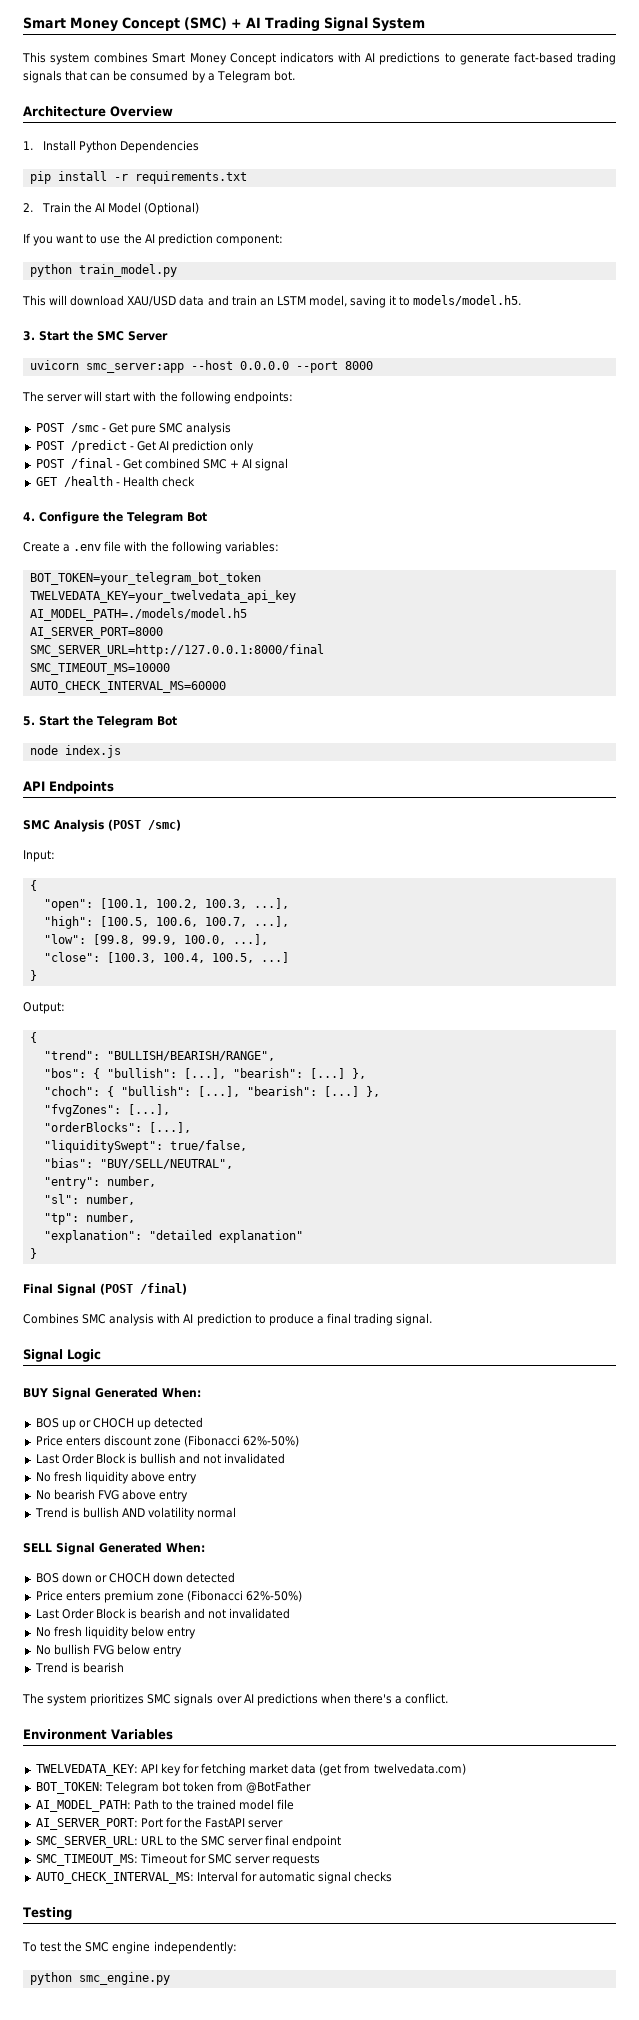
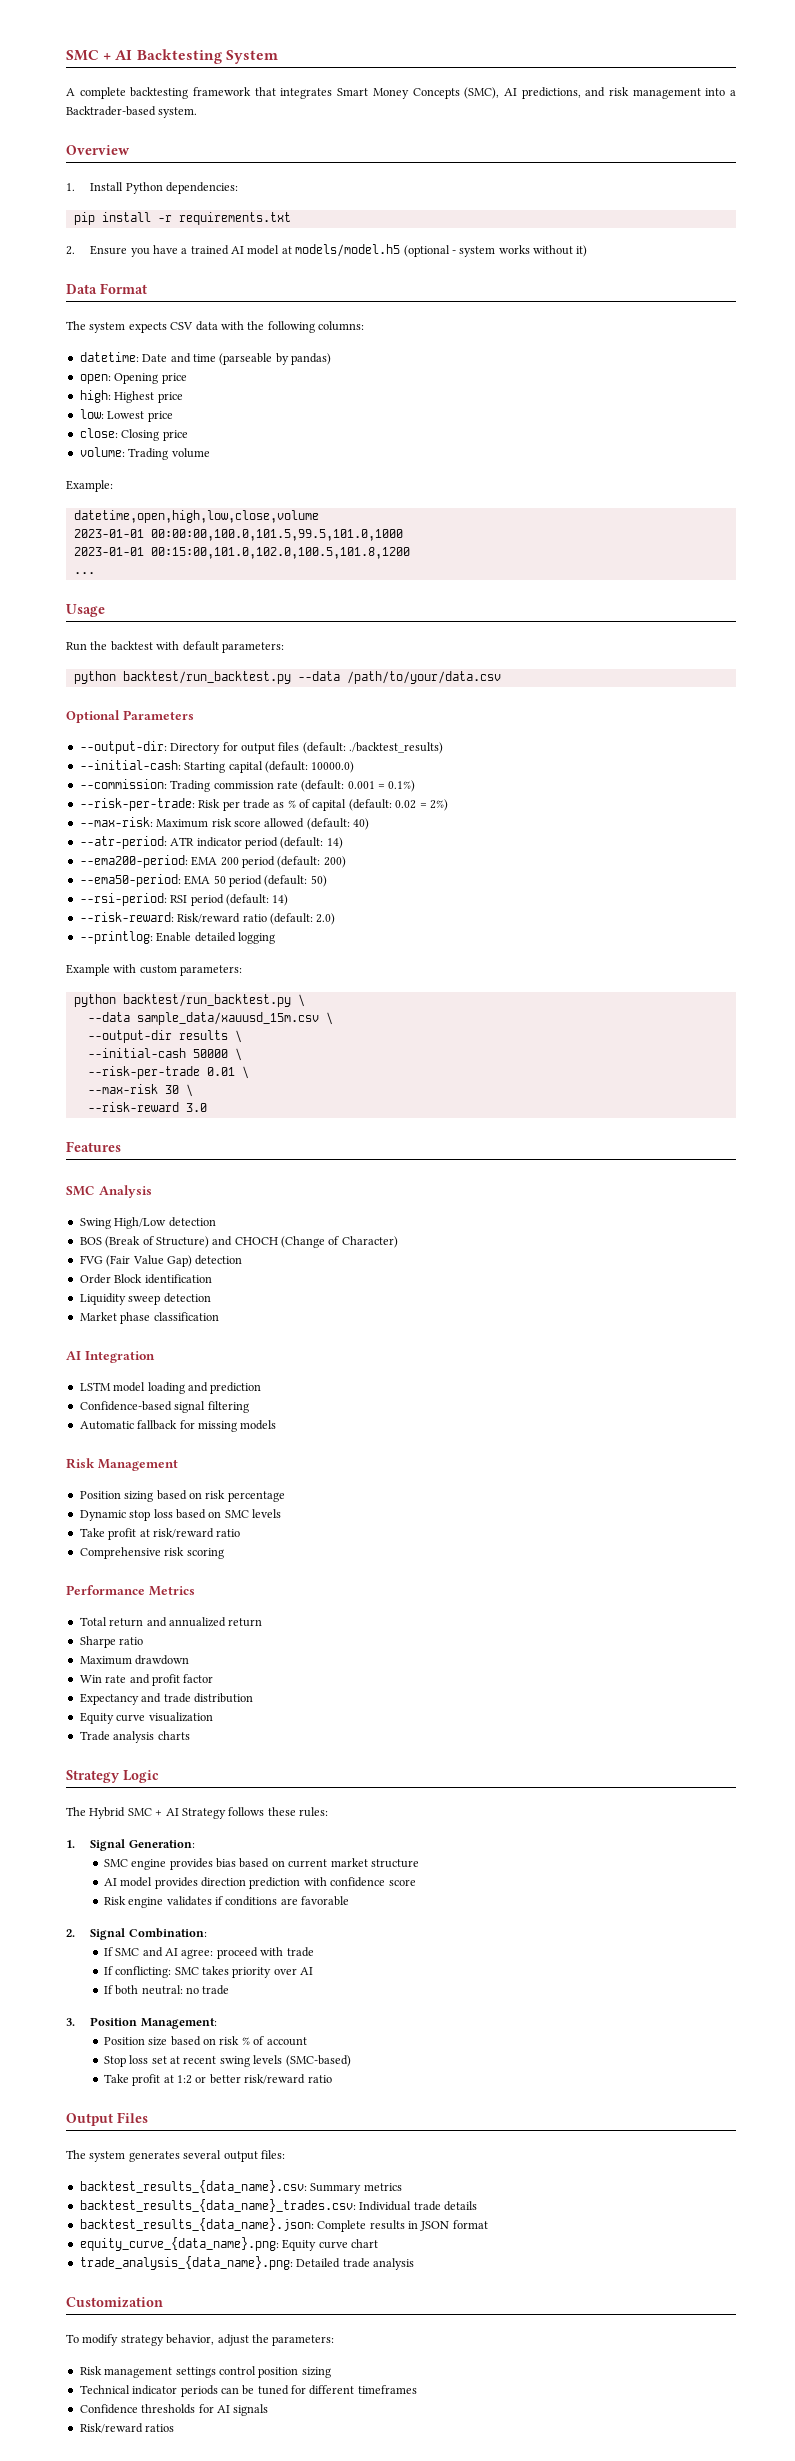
- Smart Money Concept (SMC) + AI Trading Signal System
- This system combines Smart Money Concept indicators with AI predictions to generate fact-based trading signals that can be consumed by a Telegram bot.
- Architecture Overview
+ SMC + AI Backtesting System
+ A complete backtesting framework that integrates Smart Money Concepts (SMC), AI predictions, and risk management into a Backtrader-based system.
+ Overview
- 1. Install Python Dependencies
+ 1. Install Python dependencies:
- 2. Train the AI Model (Optional)
- If you want to use the AI prediction component:
- python train_model.py
- This will download XAU/USD data and train an LSTM model, saving it to models/model.h5.
- 3. Start the SMC Server
- uvicorn smc_server:app --host 0.0.0.0 --port 8000
- The server will start with the following endpoints:
- POST /smc - Get pure SMC analysis
- POST /predict - Get AI prediction only
- POST /final - Get combined SMC + AI signal
- GET /health - Health check
- 4. Configure the Telegram Bot
- Create a .env file with the following variables:
- BOT_TOKEN=your_telegram_bot_token
- TWELVEDATA_KEY=your_twelvedata_api_key
- AI_MODEL_PATH=./models/model.h5
- AI_SERVER_PORT=8000
- SMC_SERVER_URL=http://127.0.0.1:8000/final
- SMC_TIMEOUT_MS=10000
- AUTO_CHECK_INTERVAL_MS=60000
- 5. Start the Telegram Bot
- node index.js
- API Endpoints
- SMC Analysis (POST /smc)
- Input:
- {
- "open": [100.1, 100.2, 100.3, ...],
- "high": [100.5, 100.6, 100.7, ...],
- "low": [99.8, 99.9, 100.0, ...],
- "close": [100.3, 100.4, 100.5, ...]
- }
- Output:
- {
- "trend": "BULLISH/BEARISH/RANGE",
- "bos": { "bullish": [...], "bearish": [...] },
- "choch": { "bullish": [...], "bearish": [...] },
- "fvgZones": [...],
- "orderBlocks": [...],
- "liquiditySwept": true/false,
- "bias": "BUY/SELL/NEUTRAL",
- "entry": number,
- "sl": number,
- "tp": number,
- "explanation": "detailed explanation"
- }
- Final Signal (POST /final)
- Combines SMC analysis with AI prediction to produce a final trading signal.
- Signal Logic
- BUY Signal Generated When:
- BOS up or CHOCH up detected
- Price enters discount zone (Fibonacci 62%-50%)
- Last Order Block is bullish and not invalidated
- No fresh liquidity above entry
- No bearish FVG above entry
- Trend is bullish AND volatility normal
- SELL Signal Generated When:
- BOS down or CHOCH down detected
- Price enters premium zone (Fibonacci 62%-50%)
- Last Order Block is bearish and not invalidated
- No fresh liquidity below entry
- No bullish FVG below entry
- Trend is bearish
- The system prioritizes SMC signals over AI predictions when there's a conflict.
- Environment Variables
- TWELVEDATA_KEY: API key for fetching market data (get from twelvedata.com)
- BOT_TOKEN: Telegram bot token from @BotFather
- AI_MODEL_PATH: Path to the trained model file
- AI_SERVER_PORT: Port for the FastAPI server
- SMC_SERVER_URL: URL to the SMC server final endpoint
- SMC_TIMEOUT_MS: Timeout for SMC server requests
- AUTO_CHECK_INTERVAL_MS: Interval for automatic signal checks
- Testing
- To test the SMC engine independently:
- python smc_engine.py
+ 2. Ensure you have a trained AI model at models/model.h5 (optional - system works without it)
+ Data Format
+ The system expects CSV data with the following columns:
+ datetime: Date and time (parseable by pandas)
+ open: Opening price
+ high: Highest price
+ low: Lowest price
+ close: Closing price
+ volume: Trading volume
+ Example:
+ datetime,open,high,low,close,volume
+ 2023-01-01 00:00:00,100.0,101.5,99.5,101.0,1000
+ 2023-01-01 00:15:00,101.0,102.0,100.5,101.8,1200
+ ...
+ Usage
+ Run the backtest with default parameters:
+ python backtest/run_backtest.py --data /path/to/your/data.csv
+ Optional Parameters
+ --output-dir: Directory for output files (default: ./backtest_results)
+ --initial-cash: Starting capital (default: 10000.0)
+ --commission: Trading commission rate (default: 0.001 = 0.1%)
+ --risk-per-trade: Risk per trade as % of capital (default: 0.02 = 2%)
+ --max-risk: Maximum risk score allowed (default: 40)
+ --atr-period: ATR indicator period (default: 14)
+ --ema200-period: EMA 200 period (default: 200)
+ --ema50-period: EMA 50 period (default: 50)
+ --rsi-period: RSI period (default: 14)
+ --risk-reward: Risk/reward ratio (default: 2.0)
+ --printlog: Enable detailed logging
+ Example with custom parameters:
+ python backtest/run_backtest.py \
+ --data sample_data/xauusd_15m.csv \
+ --output-dir results \
+ --initial-cash 50000 \
+ --risk-per-trade 0.01 \
+ --max-risk 30 \
+ --risk-reward 3.0
+ Features
+ SMC Analysis
+ Swing High/Low detection
+ BOS (Break of Structure) and CHOCH (Change of Character)
+ FVG (Fair Value Gap) detection
+ Order Block identification
+ Liquidity sweep detection
+ Market phase classification
+ AI Integration
+ LSTM model loading and prediction
+ Confidence-based signal filtering
+ Automatic fallback for missing models
+ Risk Management
+ Position sizing based on risk percentage
+ Dynamic stop loss based on SMC levels
+ Take profit at risk/reward ratio
+ Comprehensive risk scoring
+ Performance Metrics
+ Total return and annualized return
+ Sharpe ratio
+ Maximum drawdown
+ Win rate and profit factor
+ Expectancy and trade distribution
+ Equity curve visualization
+ Trade analysis charts
+ Strategy Logic
+ The Hybrid SMC + AI Strategy follows these rules:
+ 1. Signal Generation:
+ SMC engine provides bias based on current market structure
+ AI model provides direction prediction with confidence score
+ Risk engine validates if conditions are favorable
+ 2. Signal Combination:
+ If SMC and AI agree: proceed with trade
+ If conflicting: SMC takes priority over AI
+ If both neutral: no trade
+ 3. Position Management:
+ Position size based on risk % of account
+ Stop loss set at recent swing levels (SMC-based)
+ Take profit at 1:2 or better risk/reward ratio
+ Output Files
+ The system generates several output files:
+ backtest_results_{data_name}.csv: Summary metrics
+ backtest_results_{data_name}_trades.csv: Individual trade details
+ backtest_results_{data_name}.json: Complete results in JSON format
+ equity_curve_{data_name}.png: Equity curve chart
+ trade_analysis_{data_name}.png: Detailed trade analysis
+ Customization
+ To modify strategy behavior, adjust the parameters:
+ Risk management settings control position sizing
+ Technical indicator periods can be tuned for different timeframes
+ Confidence thresholds for AI signals
+ Risk/reward ratios

